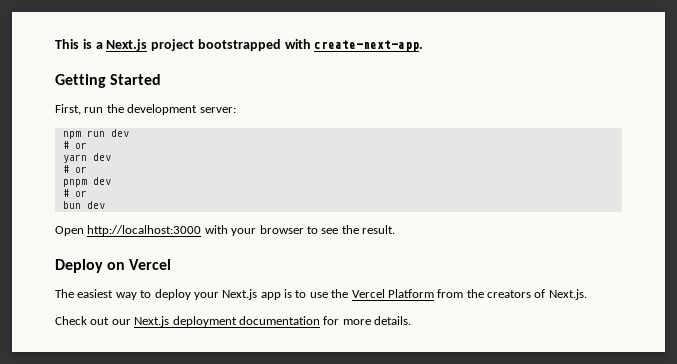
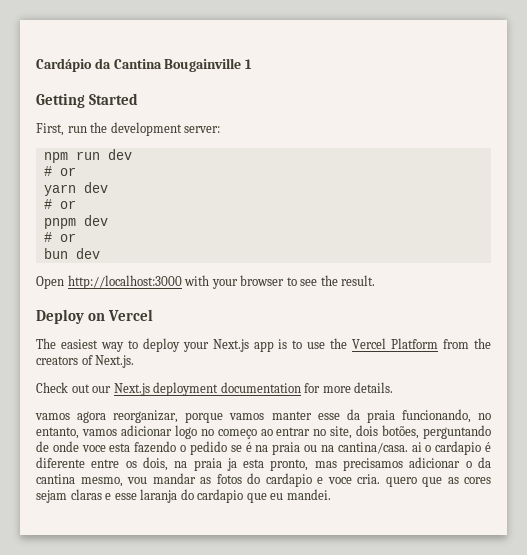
- This is a Next.js project bootstrapped with create-next-app.
+ Cardápio da Cantina Bougainville 1
+ vamos agora reorganizar, porque vamos manter esse da praia funcionando, no entanto, vamos adicionar logo no começo ao entrar no site, dois botões, perguntando de onde voce esta fazendo o pedido se é na praia ou na cantina/casa. ai o cardapio é diferente entre os dois, na praia ja esta pronto, mas precisamos adicionar o da cantina mesmo, vou mandar as fotos do cardapio e voce cria. quero que as cores sejam claras e esse laranja do cardapio que eu mandei.

